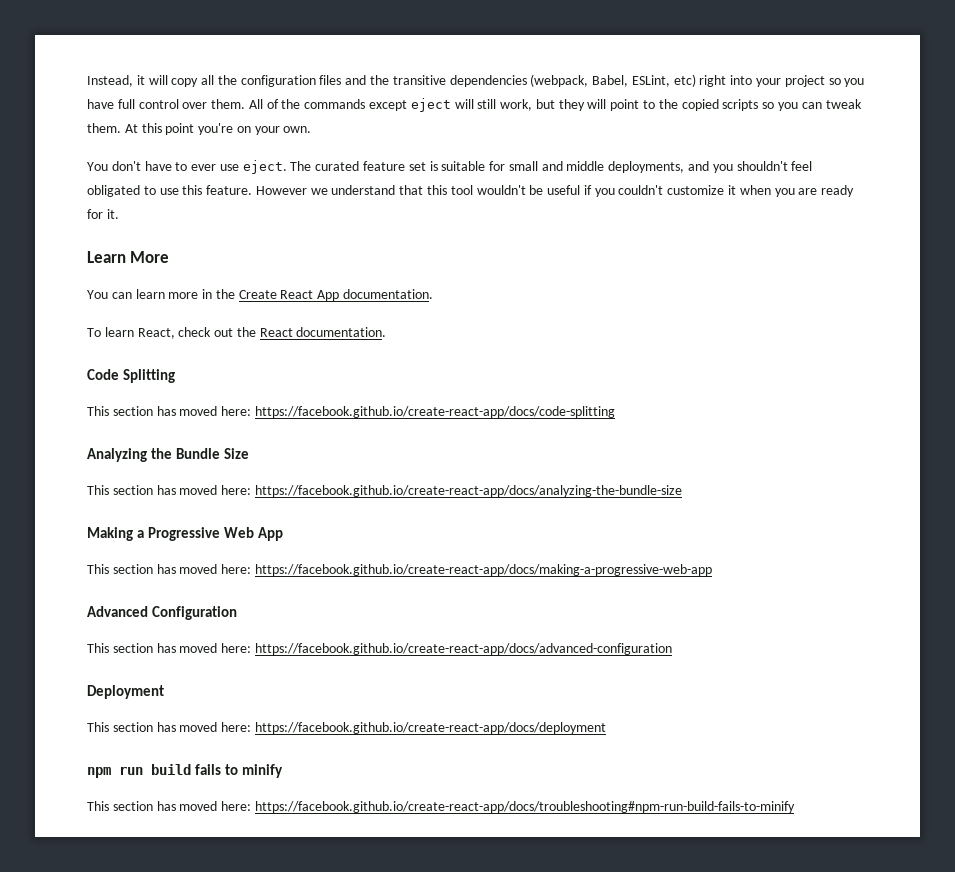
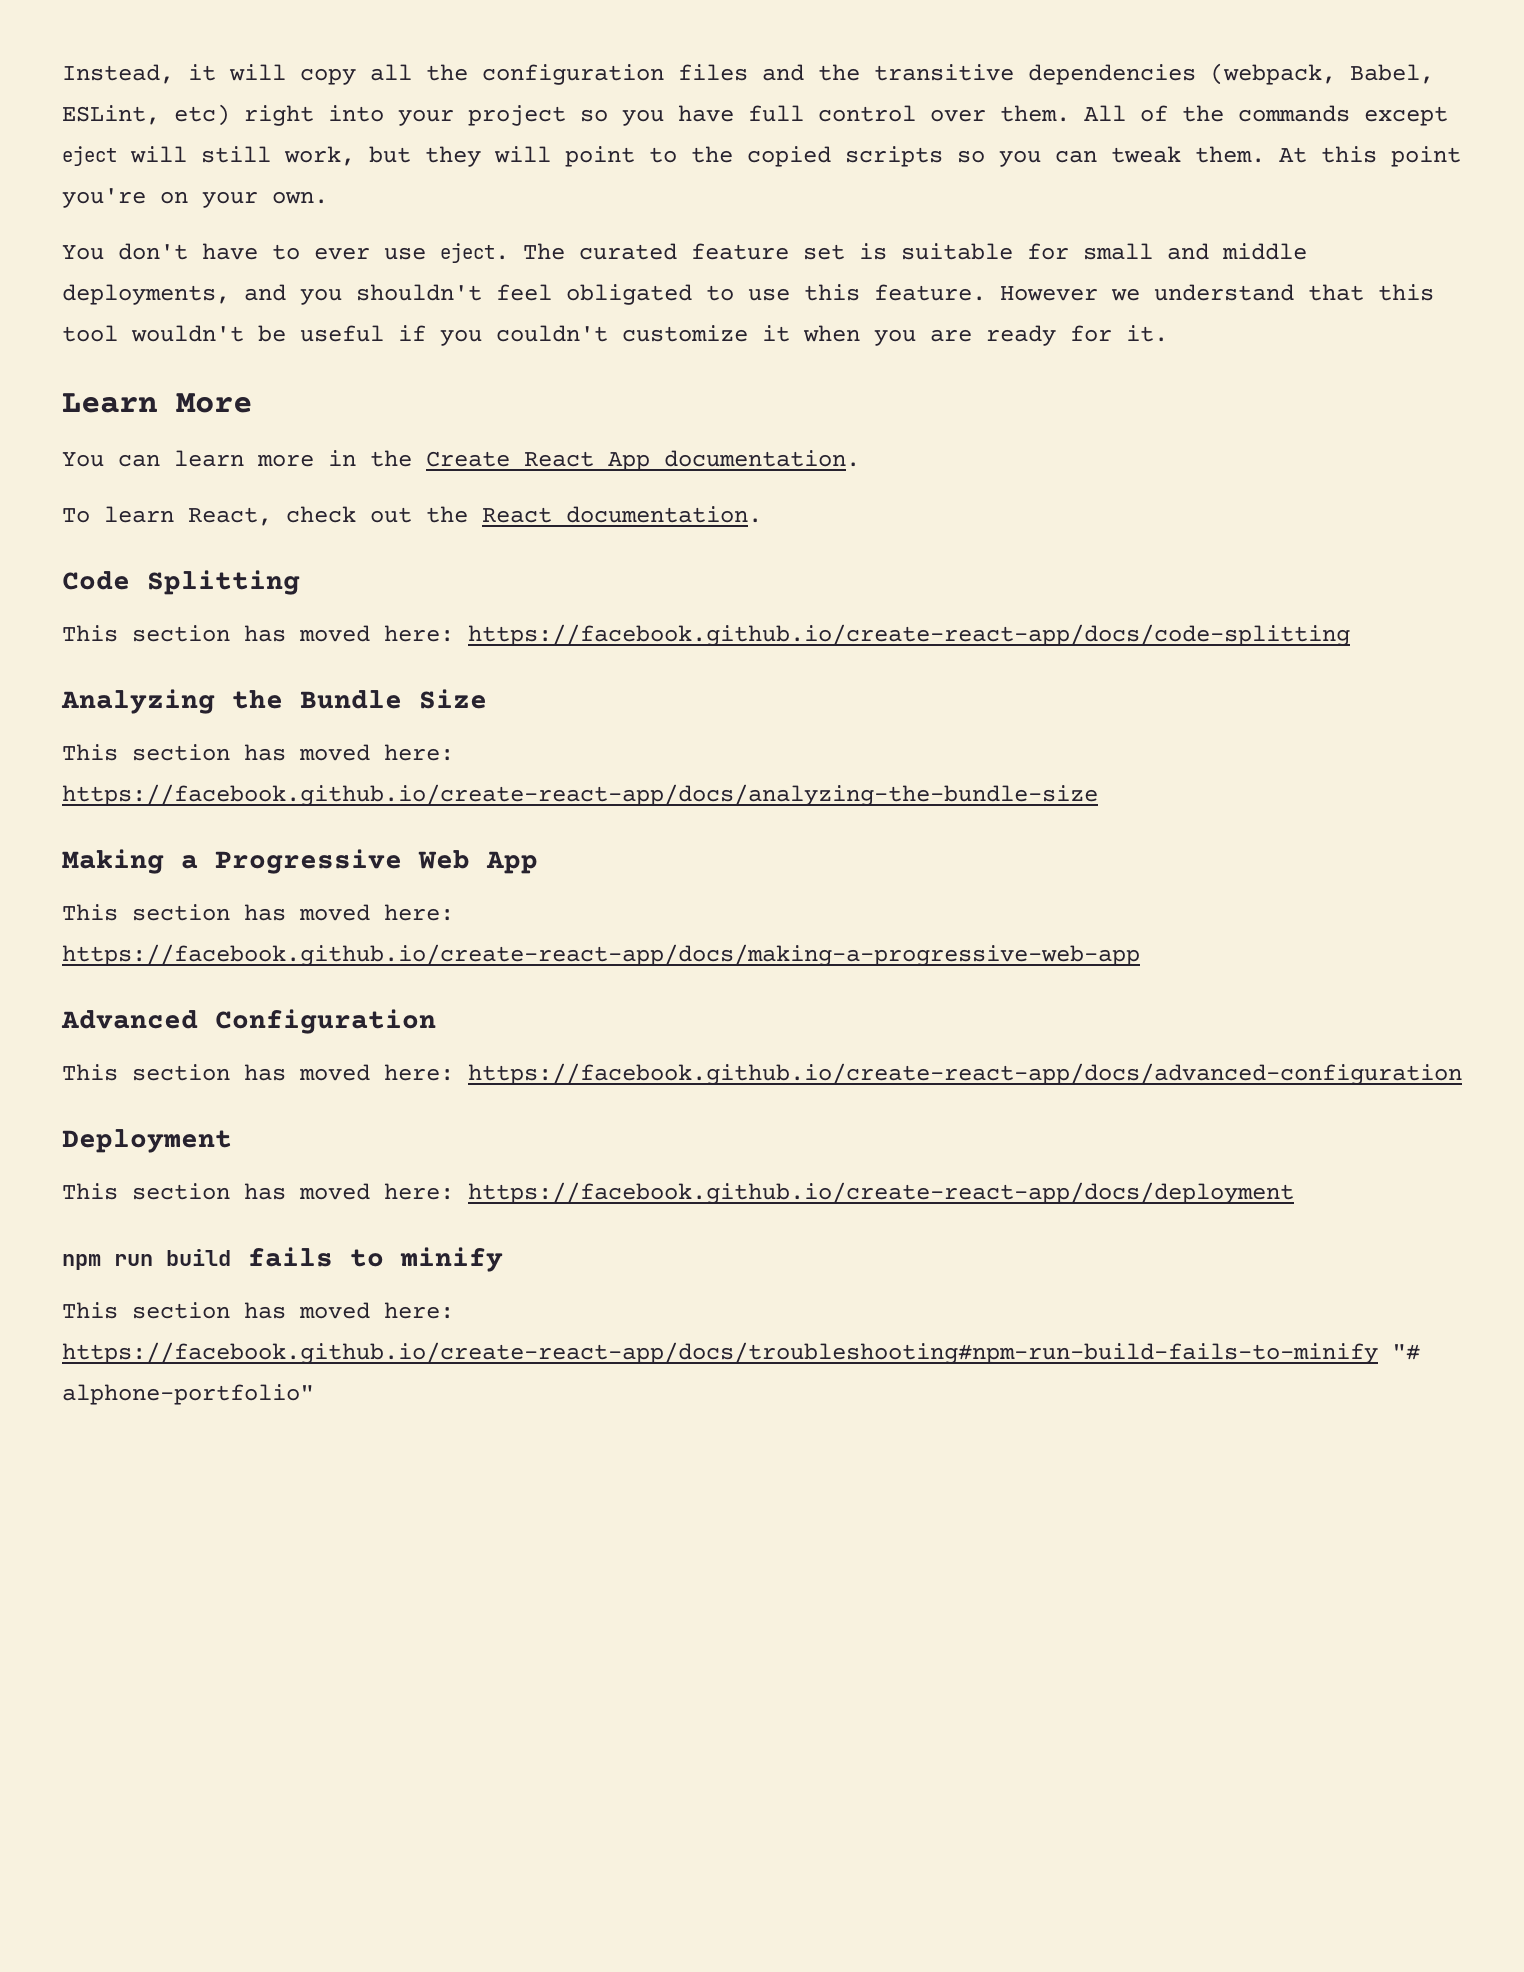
- This section has moved here: https://facebook.github.io/create-react-app/docs/troubleshooting#npm-run-build-fails-to-minify
+ This section has moved here: https://facebook.github.io/create-react-app/docs/troubleshooting#npm-run-build-fails-to-minify "# alphone-portfolio"

